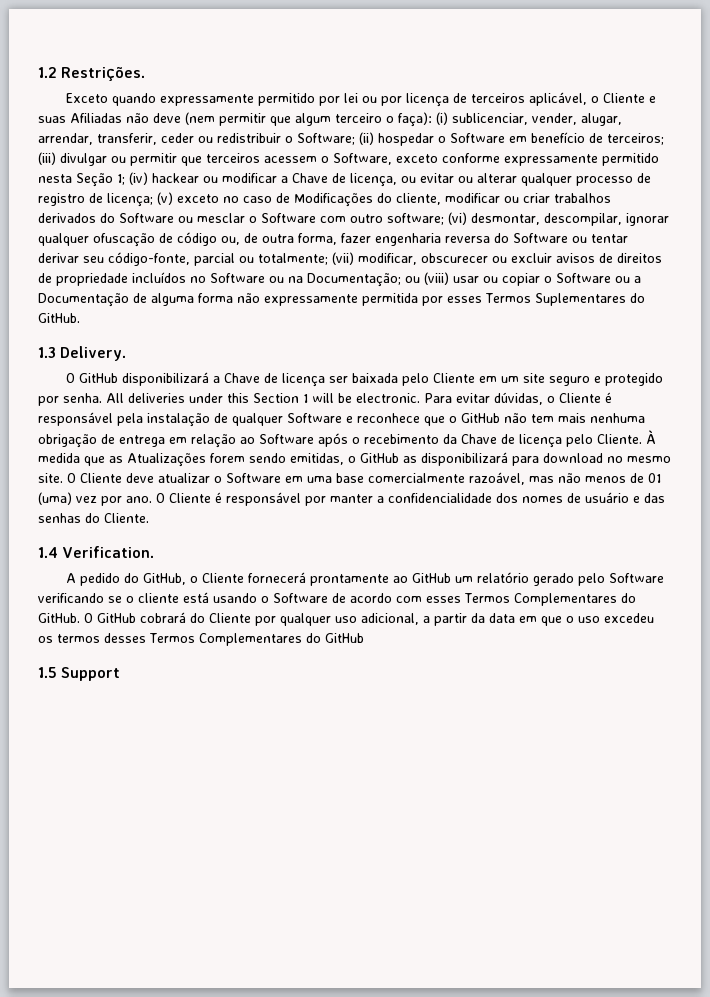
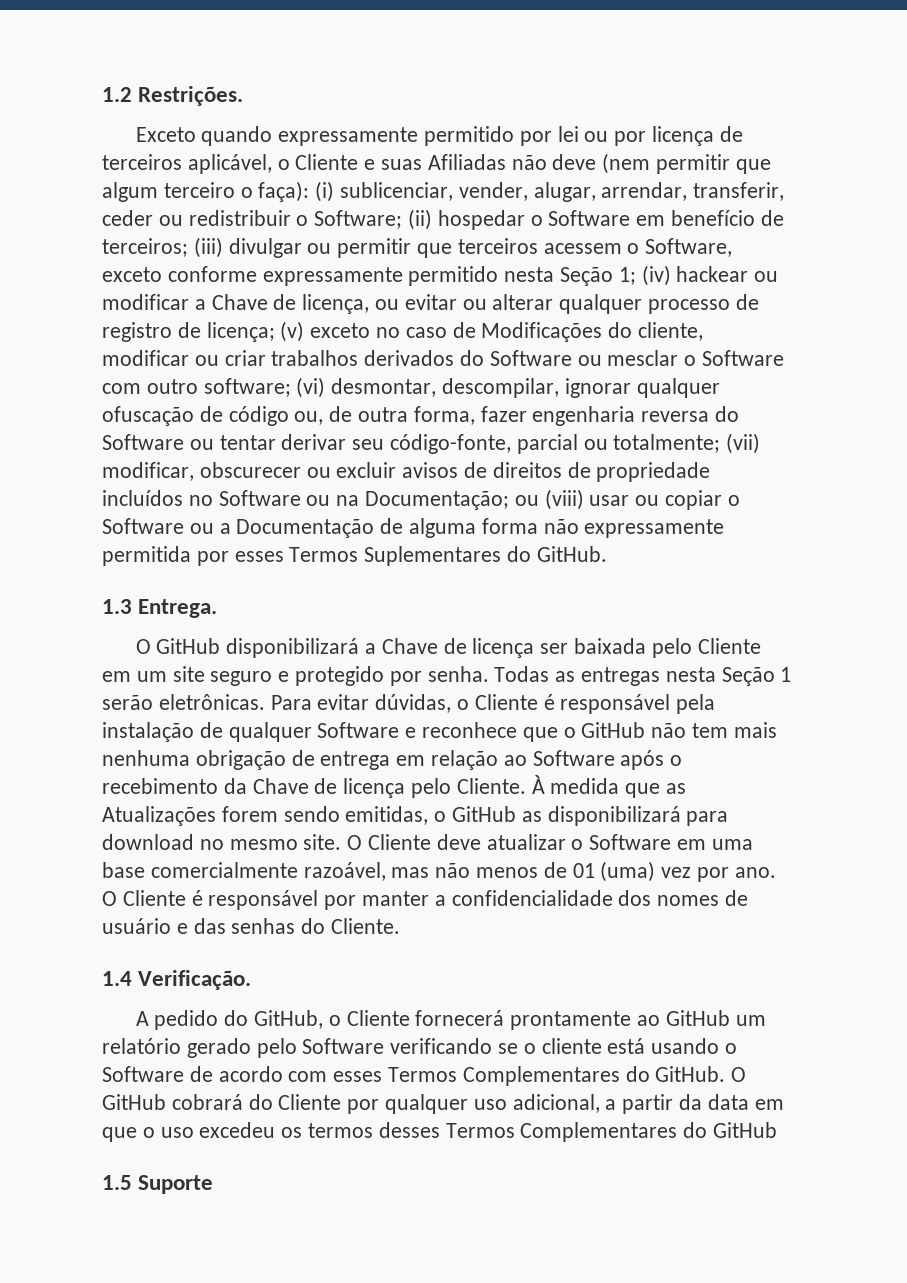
- 1.3 Delivery.
+ 1.3 Entrega.
- All deliveries under this Section 1 will be electronic.
+ Todas as entregas nesta Seção 1 serão eletrônicas.
- 1.4 Verification.
+ 1.4 Verificação.
- 1.5 Support
+ 1.5 Suporte

